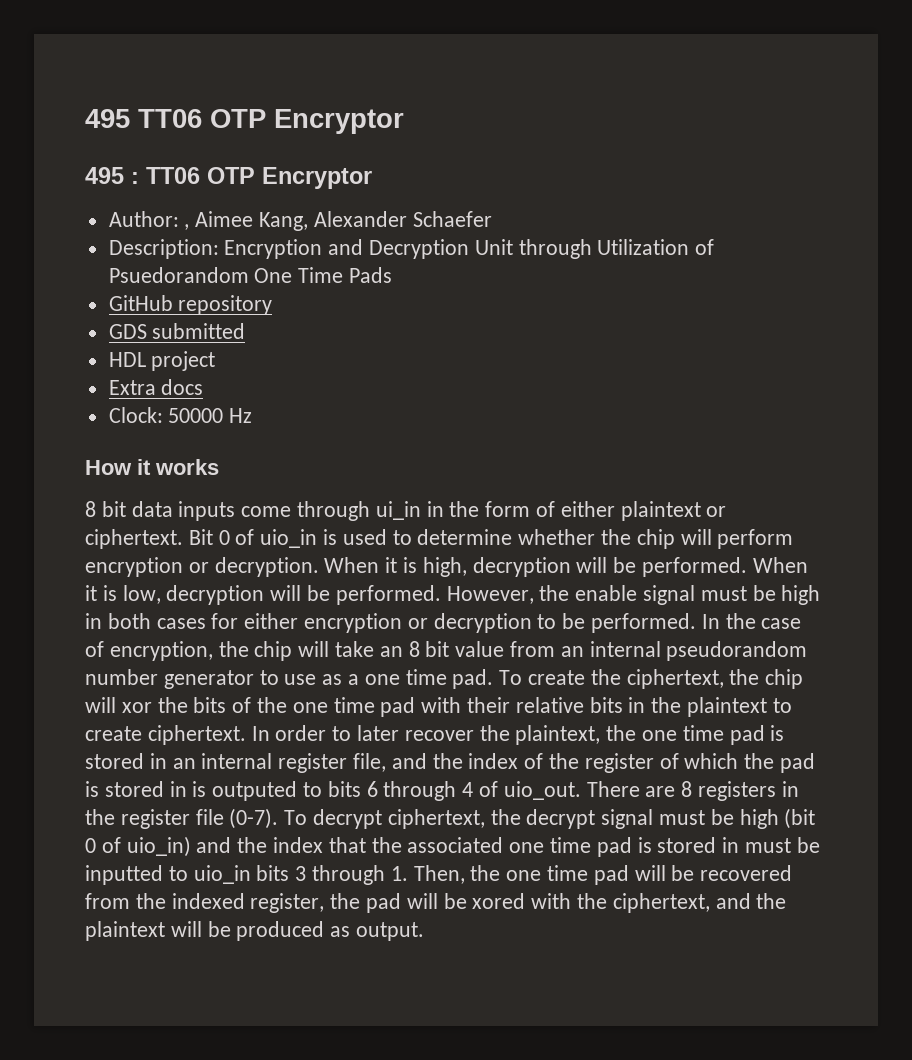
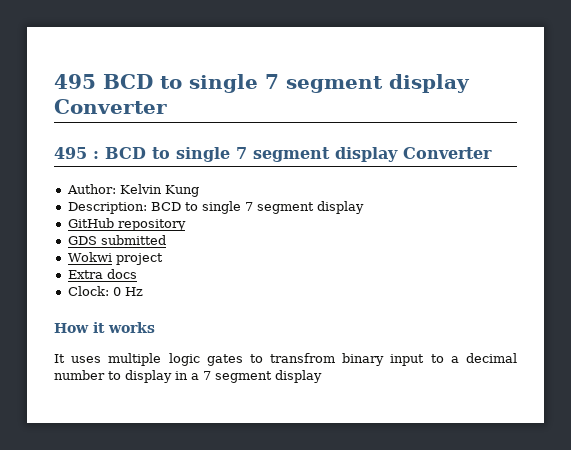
- 495 TT06 OTP Encryptor
- 495 : TT06 OTP Encryptor
- Author: , Aimee Kang, Alexander Schaefer
- Description: Encryption and Decryption Unit through Utilization of Psuedorandom One Time Pads
+ 495 BCD to single 7 segment display Converter
+ 495 : BCD to single 7 segment display Converter
+ Author: Kelvin Kung
+ Description: BCD to single 7 segment display
- HDL project
+ Wokwi project
- Clock: 50000 Hz
+ Clock: 0 Hz
- 8 bit data inputs come through ui_in in the form of either plaintext or ciphertext. Bit 0 of uio_in is used to determine whether the chip will perform encryption or decryption. When it is high, decryption will be performed. When it is low, decryption will be performed. However, the enable signal must be high in both cases for either encryption or decryption to be performed. In the case of encryption, the chip will take an 8 bit value from an internal pseudorandom number generator to use as a one time pad. To create the ciphertext, the chip will xor the bits of the one time pad with their relative bits in the plaintext to create ciphertext. In order to later recover the plaintext, the one time pad is stored in an internal register file, and the index of the register of which the pad is stored in is outputed to bits 6 through 4 of uio_out. There are 8 registers in the register file (0-7). To decrypt ciphertext, the decrypt signal must be high (bit 0 of uio_in) and the index that the associated one time pad is stored in must be inputted to uio_in bits 3 through 1. Then, the one time pad will be recovered from the indexed register, the pad will be xored with the ciphertext, and the plaintext will be produced as output.
+ It uses multiple logic gates to transfrom binary input to a decimal number to display in a 7 segment display

